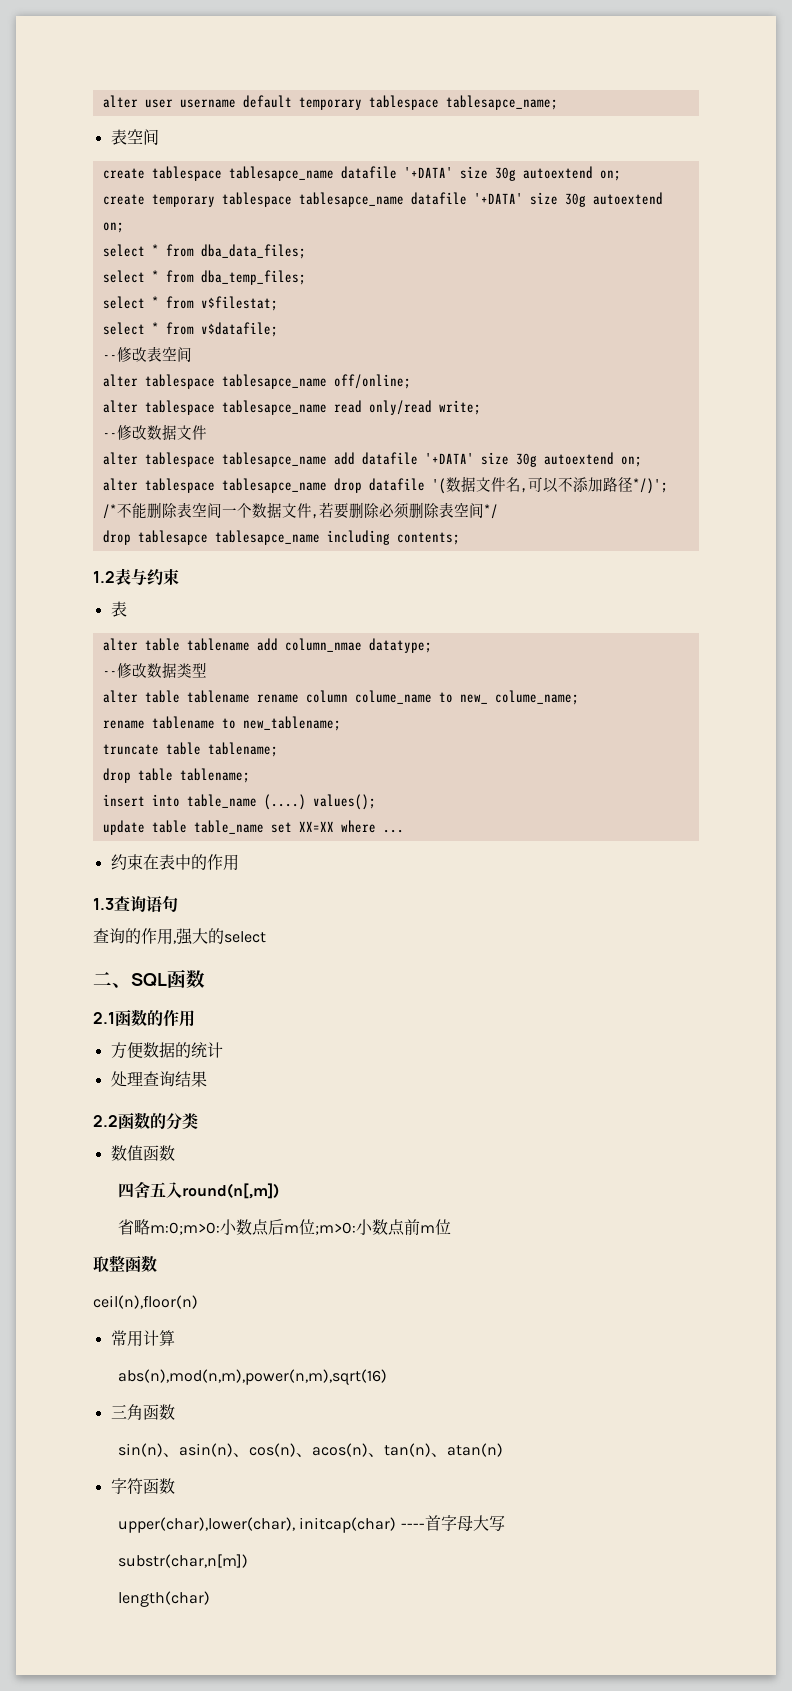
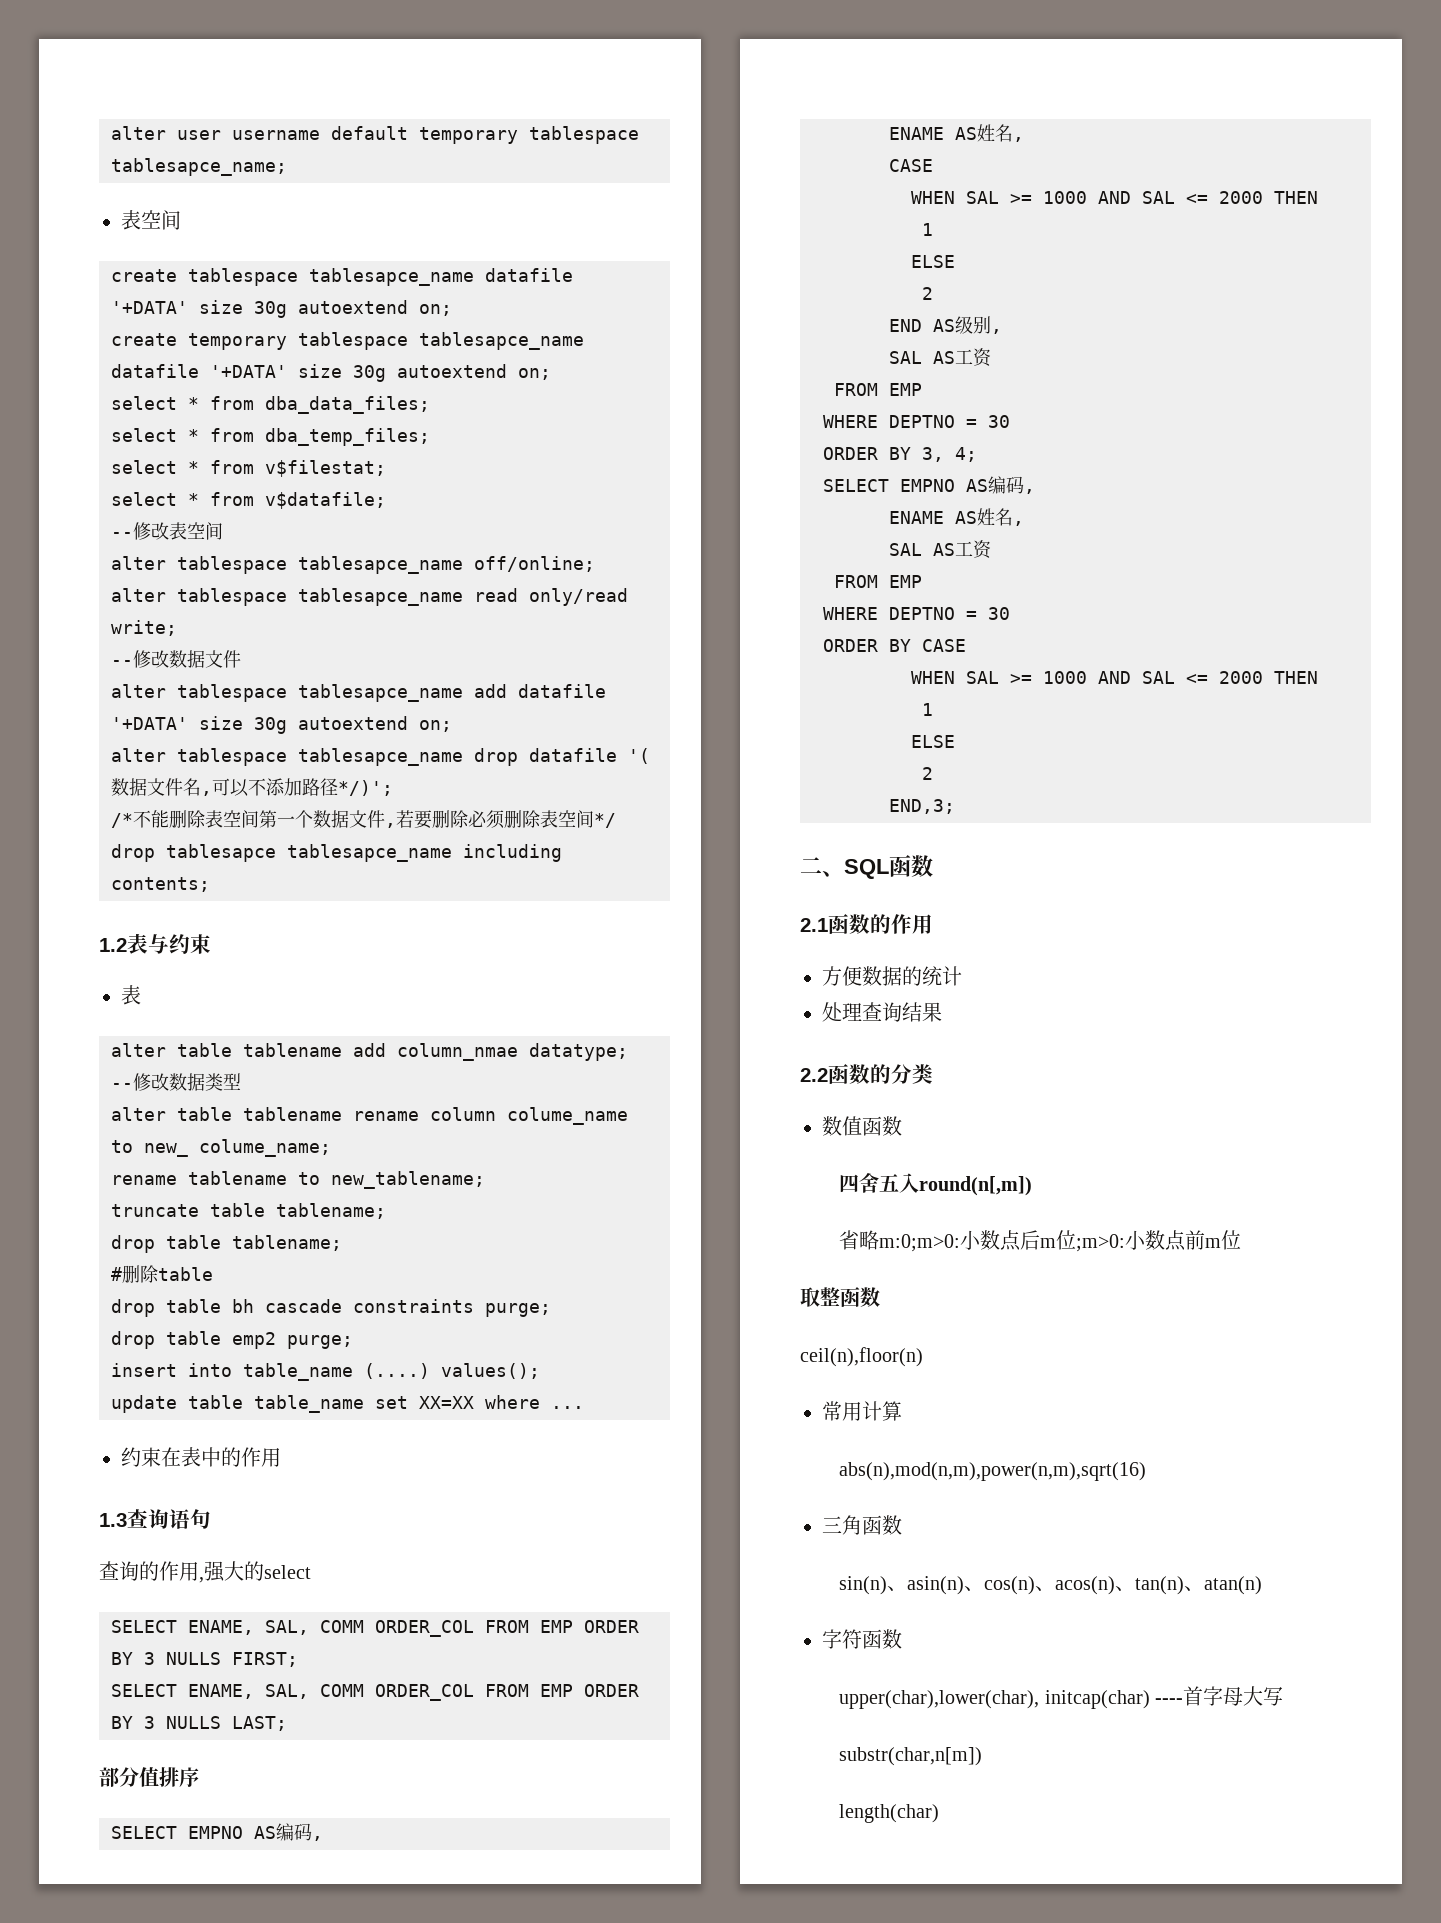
- /*不能删除表空间一个数据文件,若要删除必须删除表空间*/
+ /*不能删除表空间第一个数据文件,若要删除必须删除表空间*/
+ #删除table
+ drop table bh cascade constraints purge;
+ drop table emp2 purge;
+ SELECT ENAME, SAL, COMM ORDER_COL FROM EMP ORDER BY 3 NULLS FIRST;
+ SELECT ENAME, SAL, COMM ORDER_COL FROM EMP ORDER BY 3 NULLS LAST;
+ 部分值排序
+ SELECT EMPNO AS编码,
+ ENAME AS姓名,
+ CASE
+ WHEN SAL >= 1000 AND SAL <= 2000 THEN
+ 1
+ ELSE
+ 2
+ END AS级别,
+ SAL AS工资
+ FROM EMP
+ WHERE DEPTNO = 30
+ ORDER BY 3, 4;
+ SELECT EMPNO AS编码,
+ ENAME AS姓名,
+ SAL AS工资
+ FROM EMP
+ WHERE DEPTNO = 30
+ ORDER BY CASE
+ WHEN SAL >= 1000 AND SAL <= 2000 THEN
+ 1
+ ELSE
+ 2
+ END,3;

